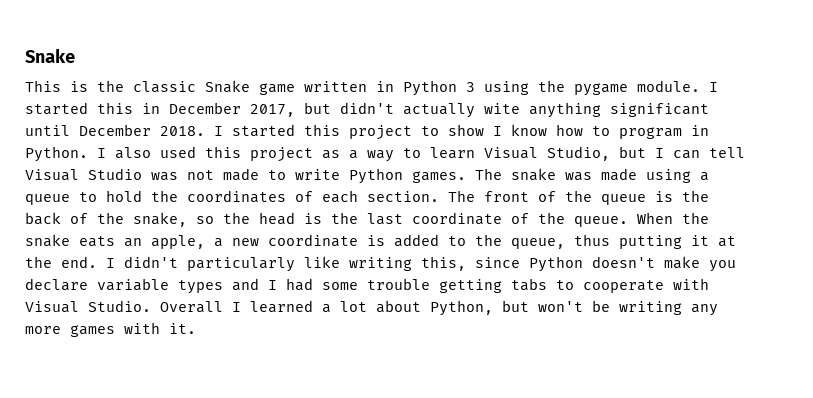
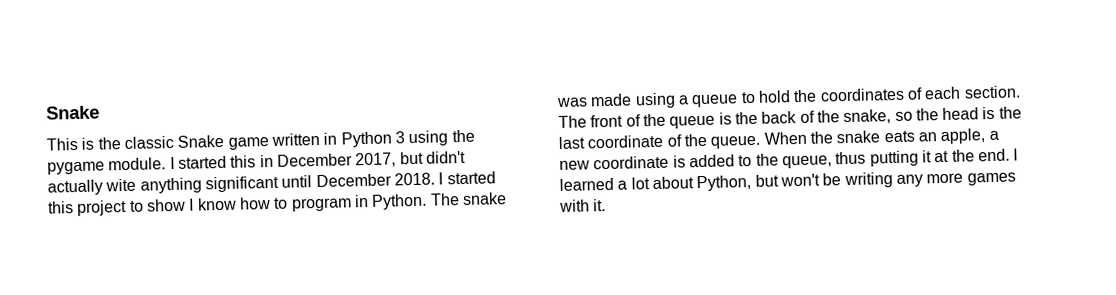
- I also used this project as a way to learn Visual Studio, but I can tell Visual Studio was not made to write Python games.
- I didn't particularly like writing this, since Python doesn't make you declare variable types and I had some trouble getting tabs to cooperate with Visual Studio. Overall I learned a lot about Python, but won't be writing any more games with it.
+ I learned a lot about Python, but won't be writing any more games with it.

